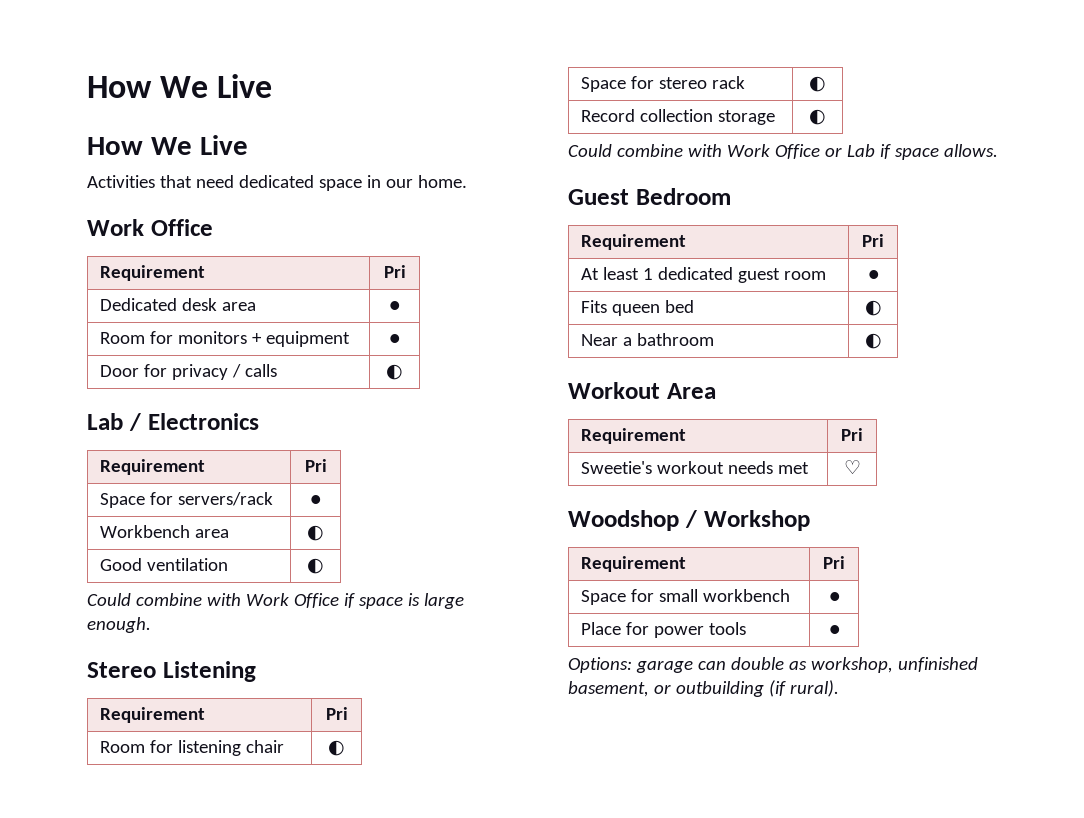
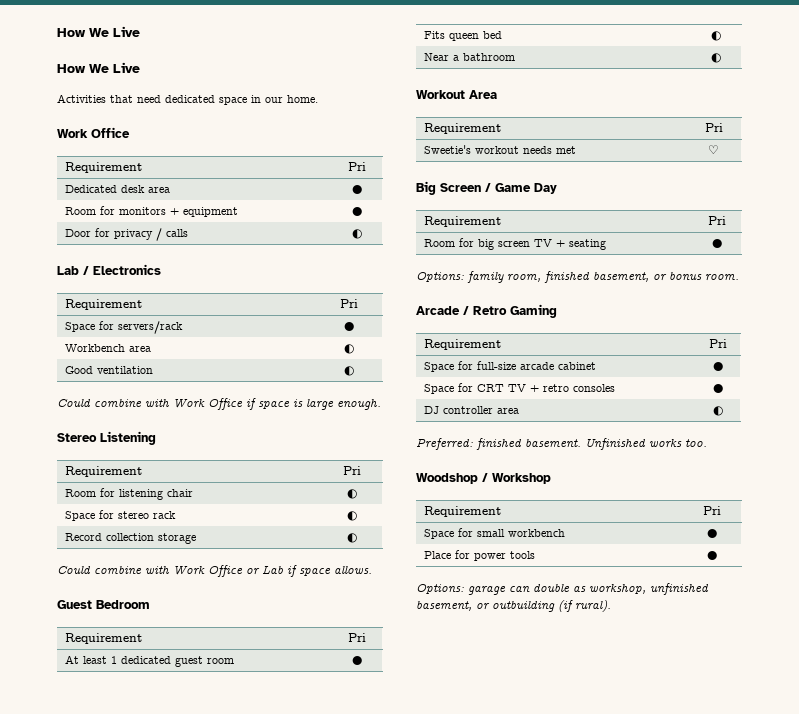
+ Big Screen / Game Day
+ Requirement | Pri
+ Room for big screen TV + seating | ●
+ Options: family room, finished basement, or bonus room.
+ Arcade / Retro Gaming
+ Requirement | Pri
+ Space for full-size arcade cabinet | ●
+ Space for CRT TV + retro consoles | ●
+ DJ controller area | ◐
+ Preferred: finished basement. Unfinished works too.

